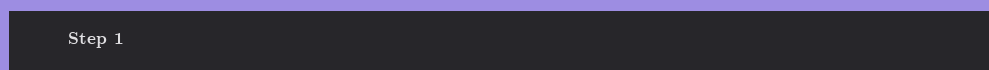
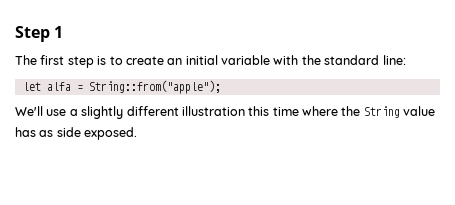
+ The first step is to create an initial variable with the standard line:
+ let alfa = String::from("apple");
+ We'll use a slightly different illustration this time where the String value has as side exposed.

